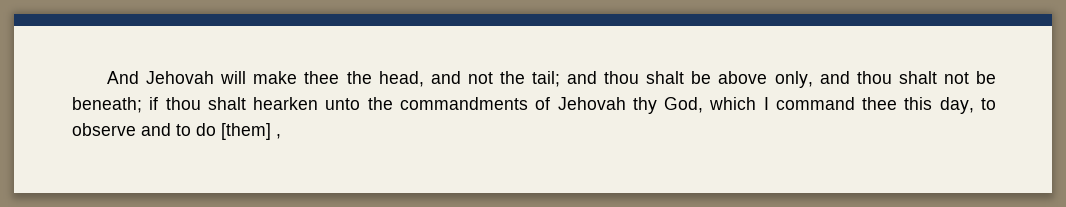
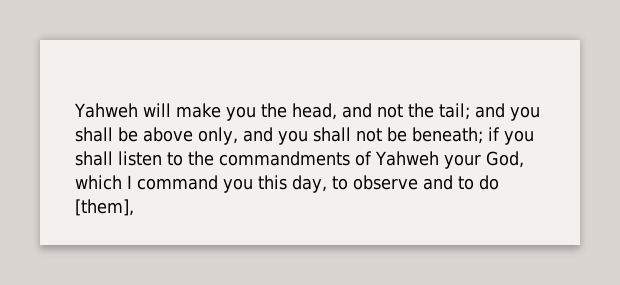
- And Jehovah will make thee the head, and not the tail; and thou shalt be above only, and thou shalt not be beneath; if thou shalt hearken unto the commandments of Jehovah thy God, which I command thee this day, to observe and to do [them] ,
+ Yahweh will make you the head, and not the tail; and you shall be above only, and you shall not be beneath; if you shall listen to the commandments of Yahweh your God, which I command you this day, to observe and to do [them],

